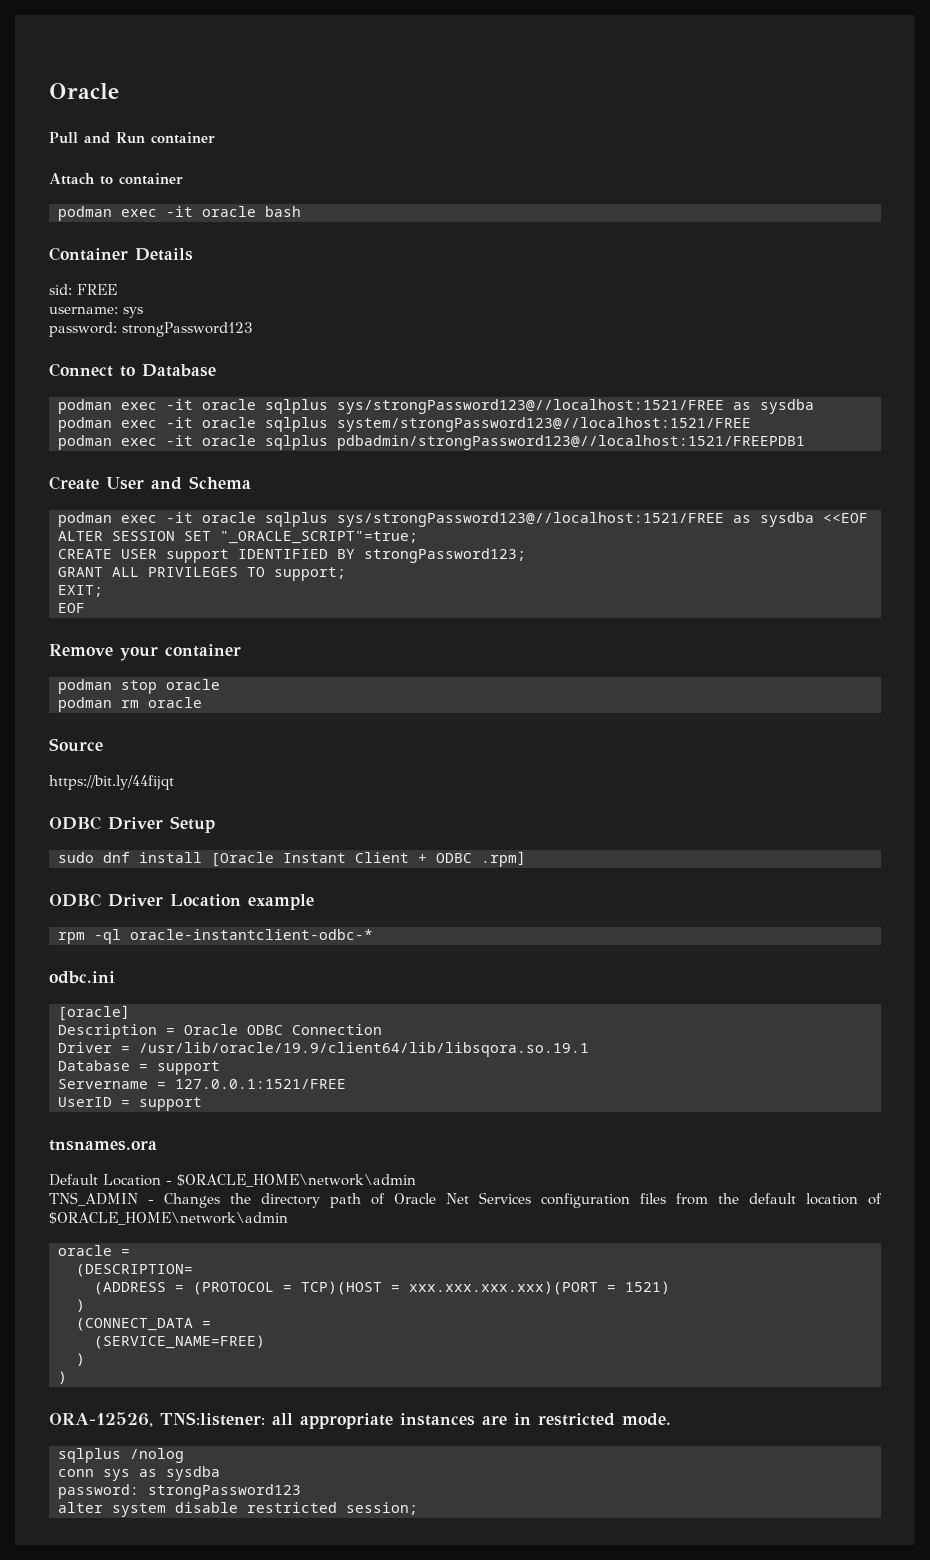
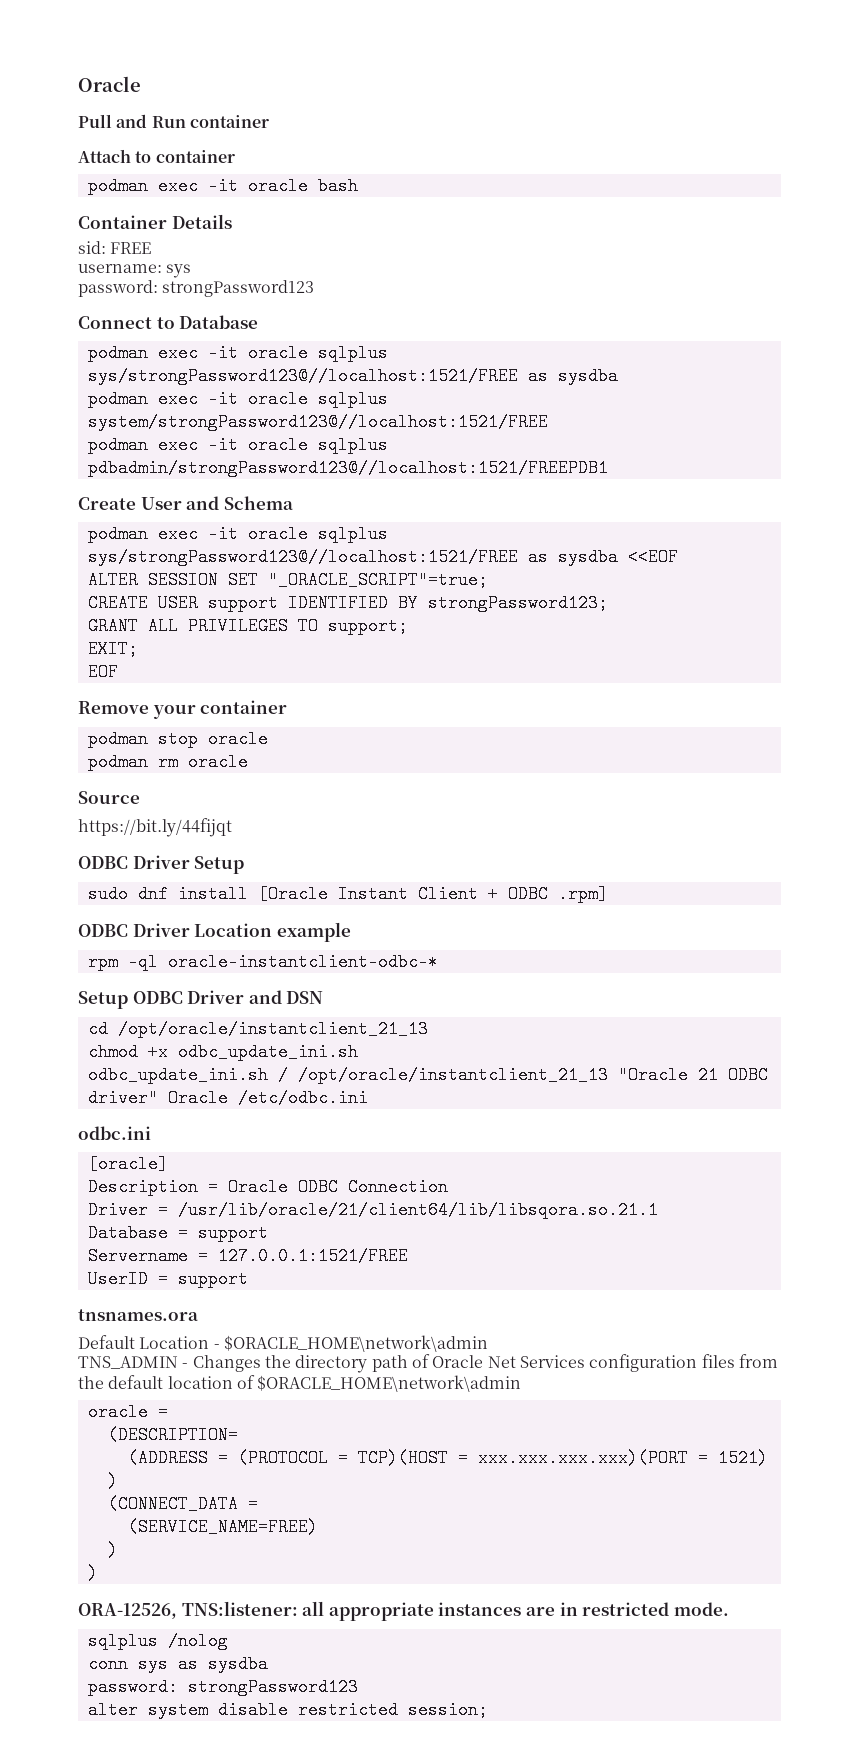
+ Setup ODBC Driver and DSN
+ cd /opt/oracle/instantclient_21_13
+ chmod +x odbc_update_ini.sh
+ odbc_update_ini.sh / /opt/oracle/instantclient_21_13 "Oracle 21 ODBC driver" Oracle /etc/odbc.ini
- Driver = /usr/lib/oracle/19.9/client64/lib/libsqora.so.19.1
+ Driver = /usr/lib/oracle/21/client64/lib/libsqora.so.21.1

